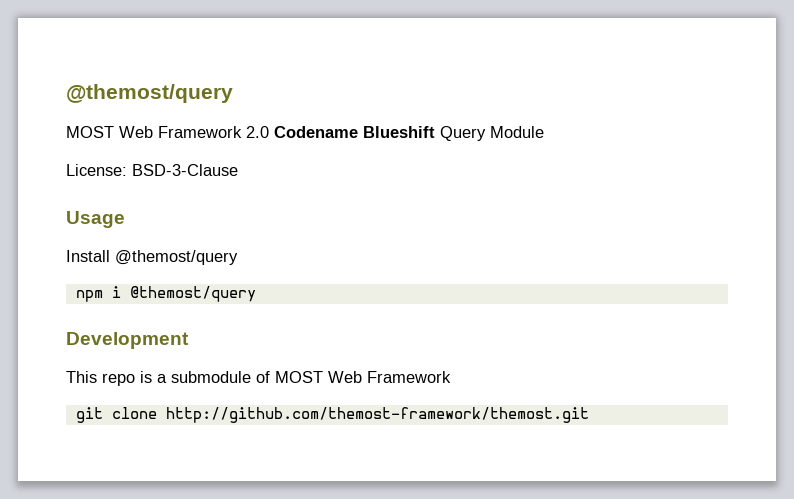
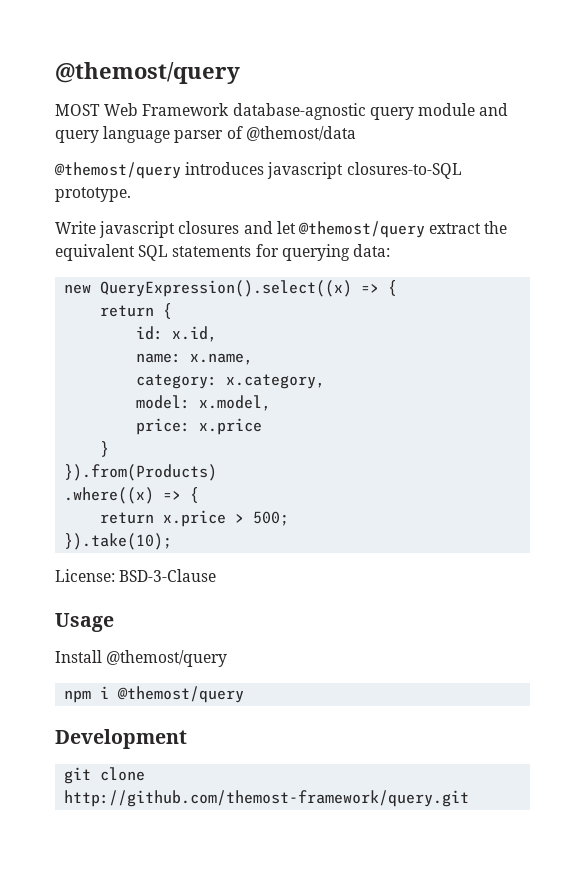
- MOST Web Framework 2.0 Codename Blueshift Query Module
+ MOST Web Framework database-agnostic query module and query language parser of @themost/data
+ @themost/query introduces javascript closures-to-SQL prototype.
+ Write javascript closures and let @themost/query extract the equivalent SQL statements for querying data:
+ new QueryExpression().select((x) => {
+ return {
+ id: x.id,
+ name: x.name,
+ category: x.category,
+ model: x.model,
+ price: x.price
+ }
+ }).from(Products)
+ .where((x) => {
+ return x.price > 500;
+ }).take(10);
- This repo is a submodule of MOST Web Framework
- git clone http://github.com/themost-framework/themost.git
+ git clone http://github.com/themost-framework/query.git

